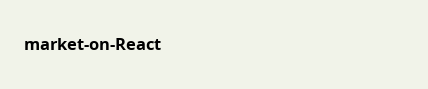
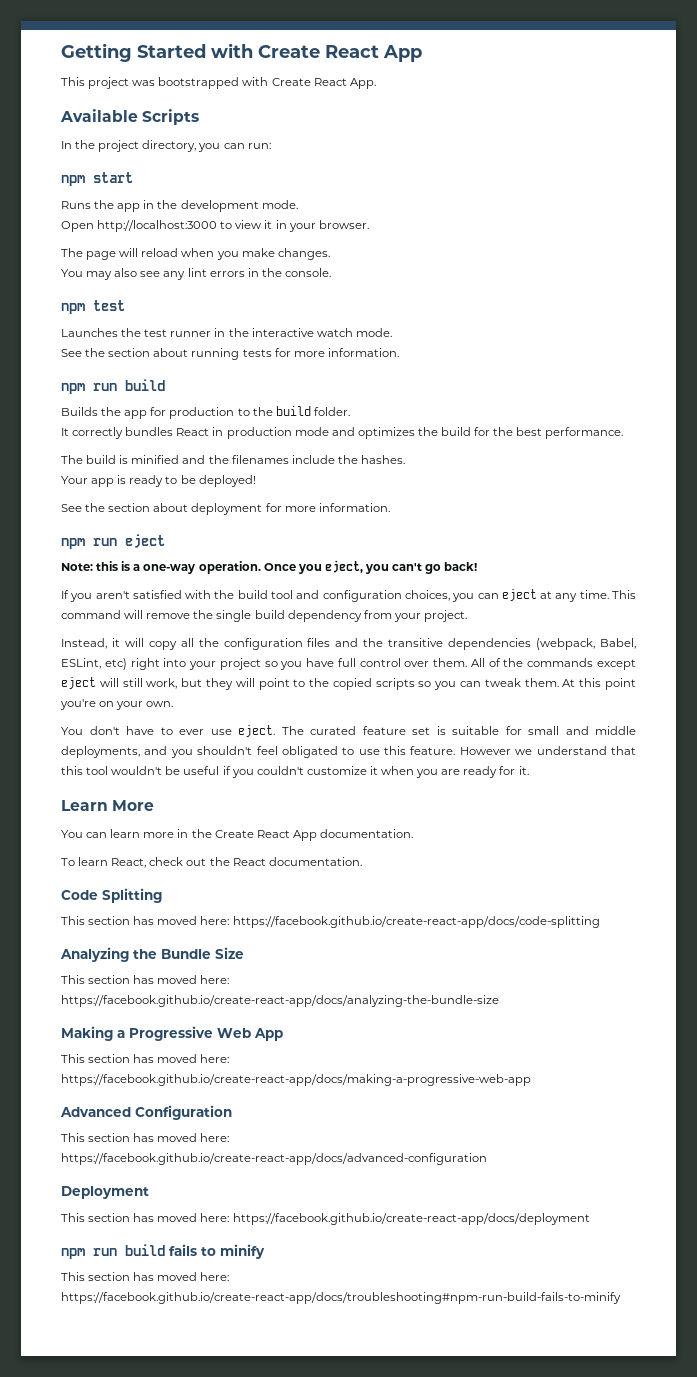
- market-on-React
+ Getting Started with Create React App
+ This project was bootstrapped with Create React App.
+ Available Scripts
+ In the project directory, you can run:
+ npm start
+ Runs the app in the development mode.
+ Open http://localhost:3000 to view it in your browser.
+ The page will reload when you make changes.
+ You may also see any lint errors in the console.
+ npm test
+ Launches the test runner in the interactive watch mode.
+ See the section about running tests for more information.
+ npm run build
+ Builds the app for production to the build folder.
+ It correctly bundles React in production mode and optimizes the build for the best performance.
+ The build is minified and the filenames include the hashes.
+ Your app is ready to be deployed!
+ See the section about deployment for more information.
+ npm run eject
+ Note: this is a one-way operation. Once you eject, you can't go back!
+ If you aren't satisfied with the build tool and configuration choices, you can eject at any time. This command will remove the single build dependency from your project.
+ Instead, it will copy all the configuration files and the transitive dependencies (webpack, Babel, ESLint, etc) right into your project so you have full control over them. All of the commands except eject will still work, but they will point to the copied scripts so you can tweak them. At this point you're on your own.
+ You don't have to ever use eject. The curated feature set is suitable for small and middle deployments, and you shouldn't feel obligated to use this feature. However we understand that this tool wouldn't be useful if you couldn't customize it when you are ready for it.
+ Learn More
+ You can learn more in the Create React App documentation.
+ To learn React, check out the React documentation.
+ Code Splitting
+ This section has moved here: https://facebook.github.io/create-react-app/docs/code-splitting
+ Analyzing the Bundle Size
+ This section has moved here: https://facebook.github.io/create-react-app/docs/analyzing-the-bundle-size
+ Making a Progressive Web App
+ This section has moved here: https://facebook.github.io/create-react-app/docs/making-a-progressive-web-app
+ Advanced Configuration
+ This section has moved here: https://facebook.github.io/create-react-app/docs/advanced-configuration
+ Deployment
+ This section has moved here: https://facebook.github.io/create-react-app/docs/deployment
+ npm run build fails to minify
+ This section has moved here: https://facebook.github.io/create-react-app/docs/troubleshooting#npm-run-build-fails-to-minify

